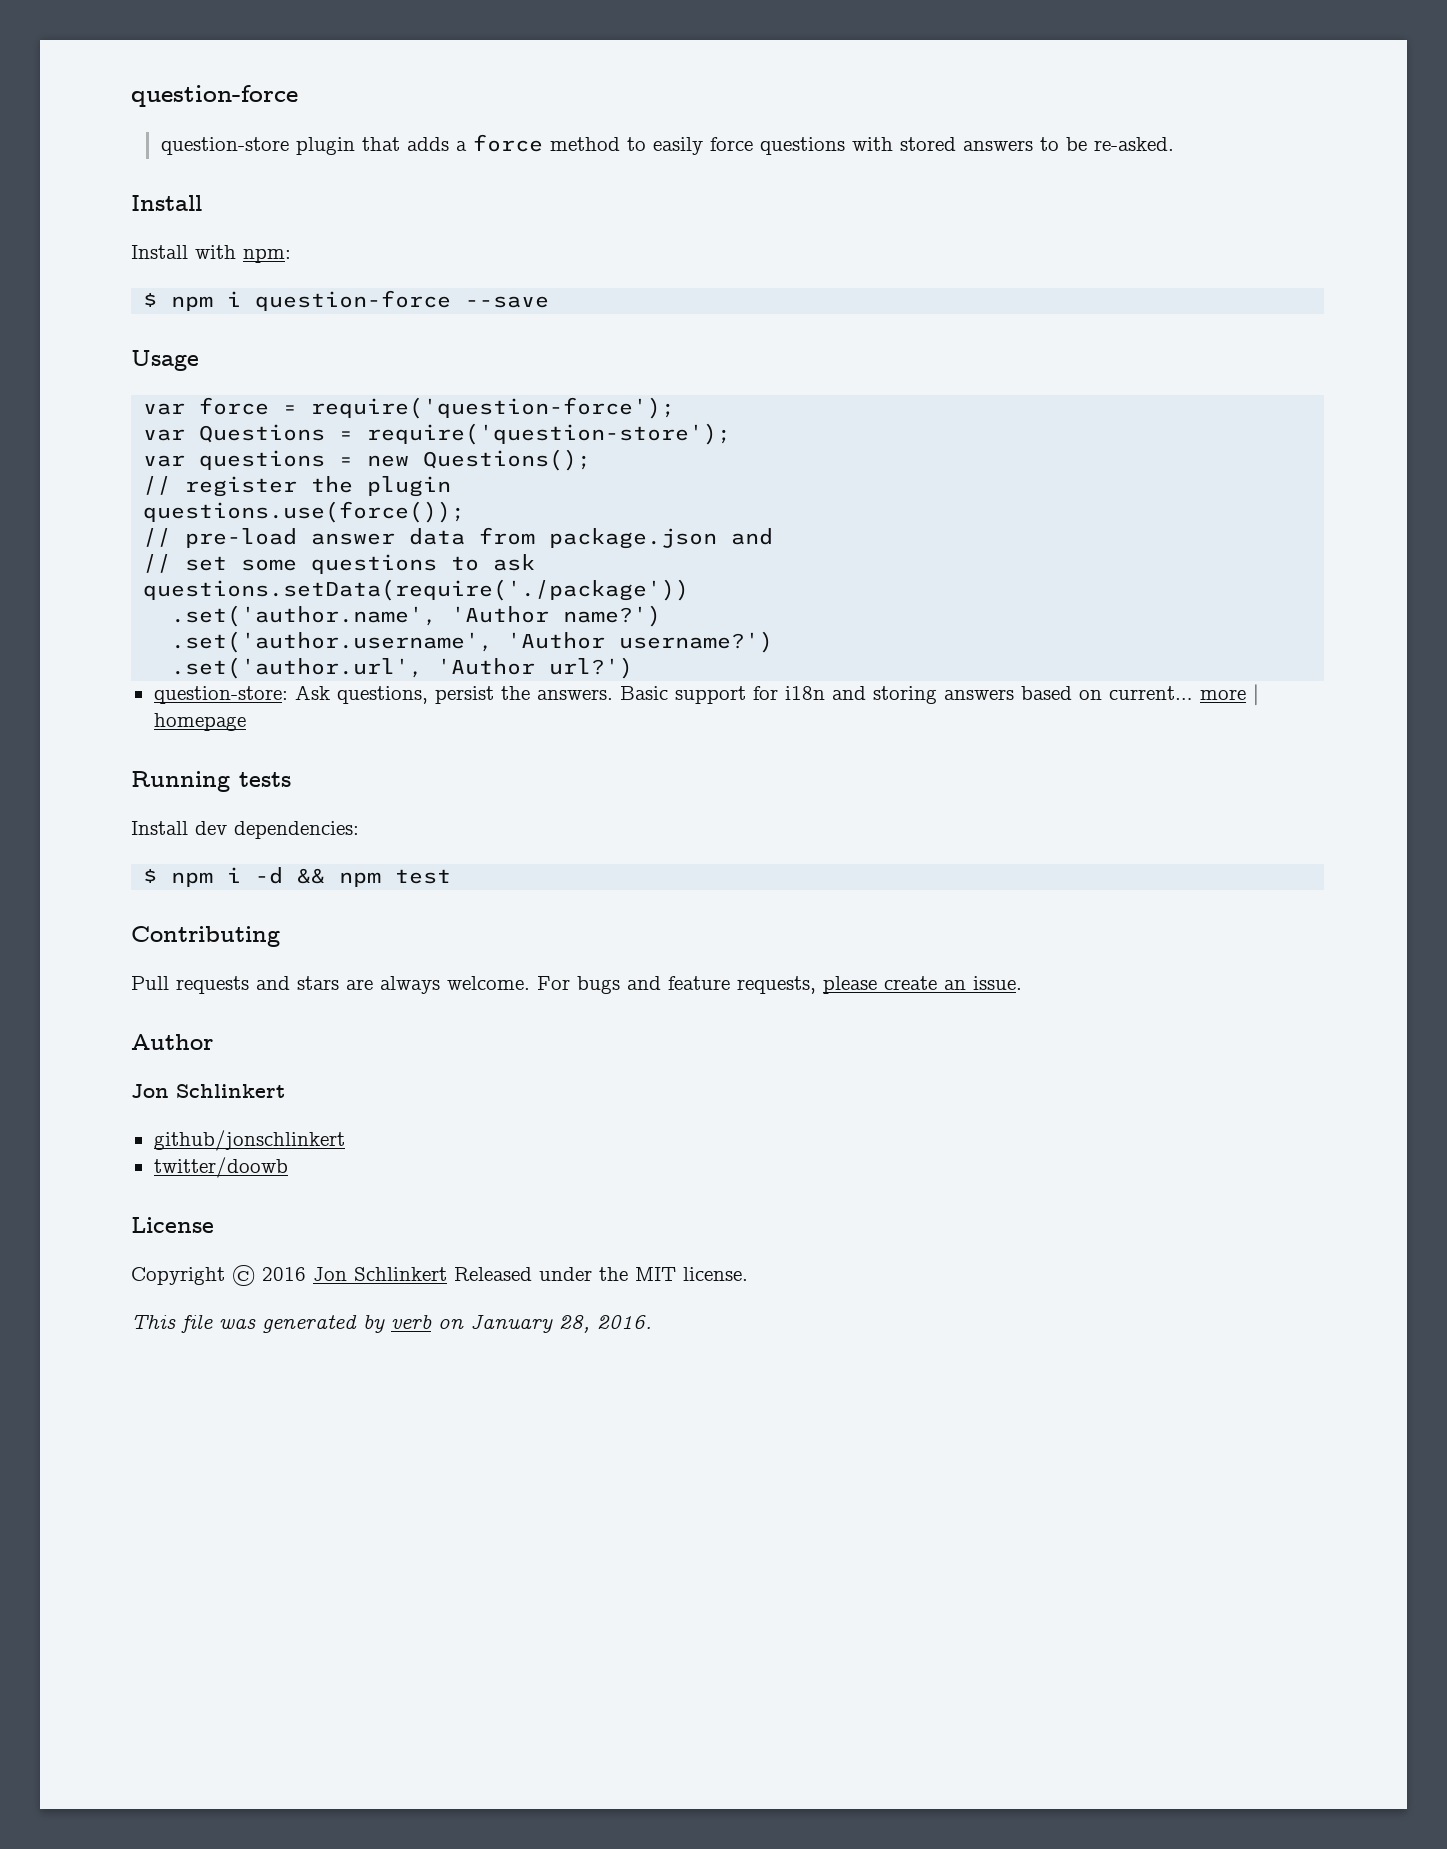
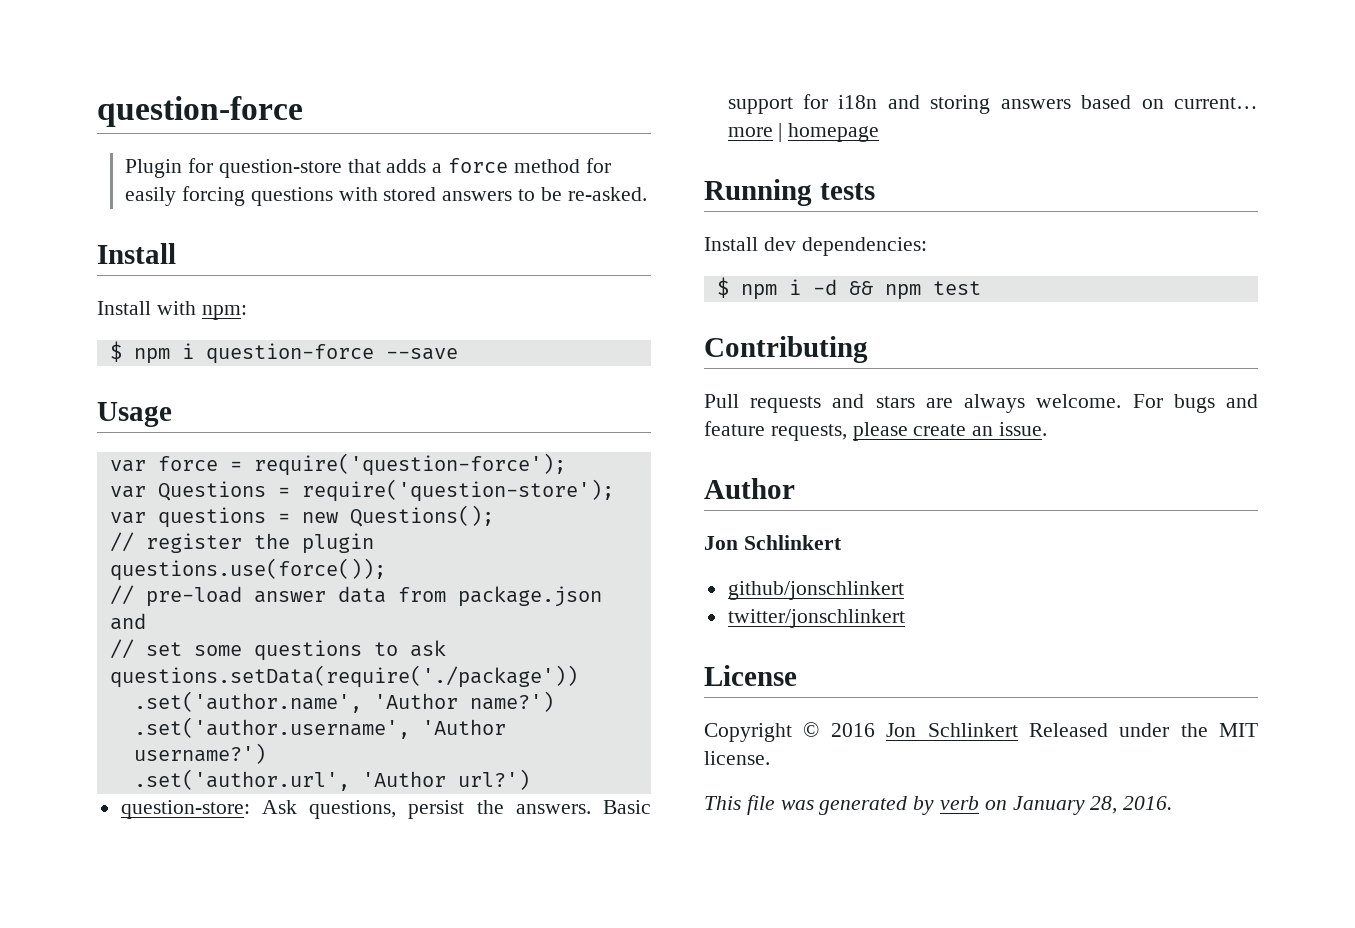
- question-store plugin that adds a force method to easily force questions with stored answers to be re-asked.
+ Plugin for question-store that adds a force method for easily forcing questions with stored answers to be re-asked.
- twitter/doowb
+ twitter/jonschlinkert

